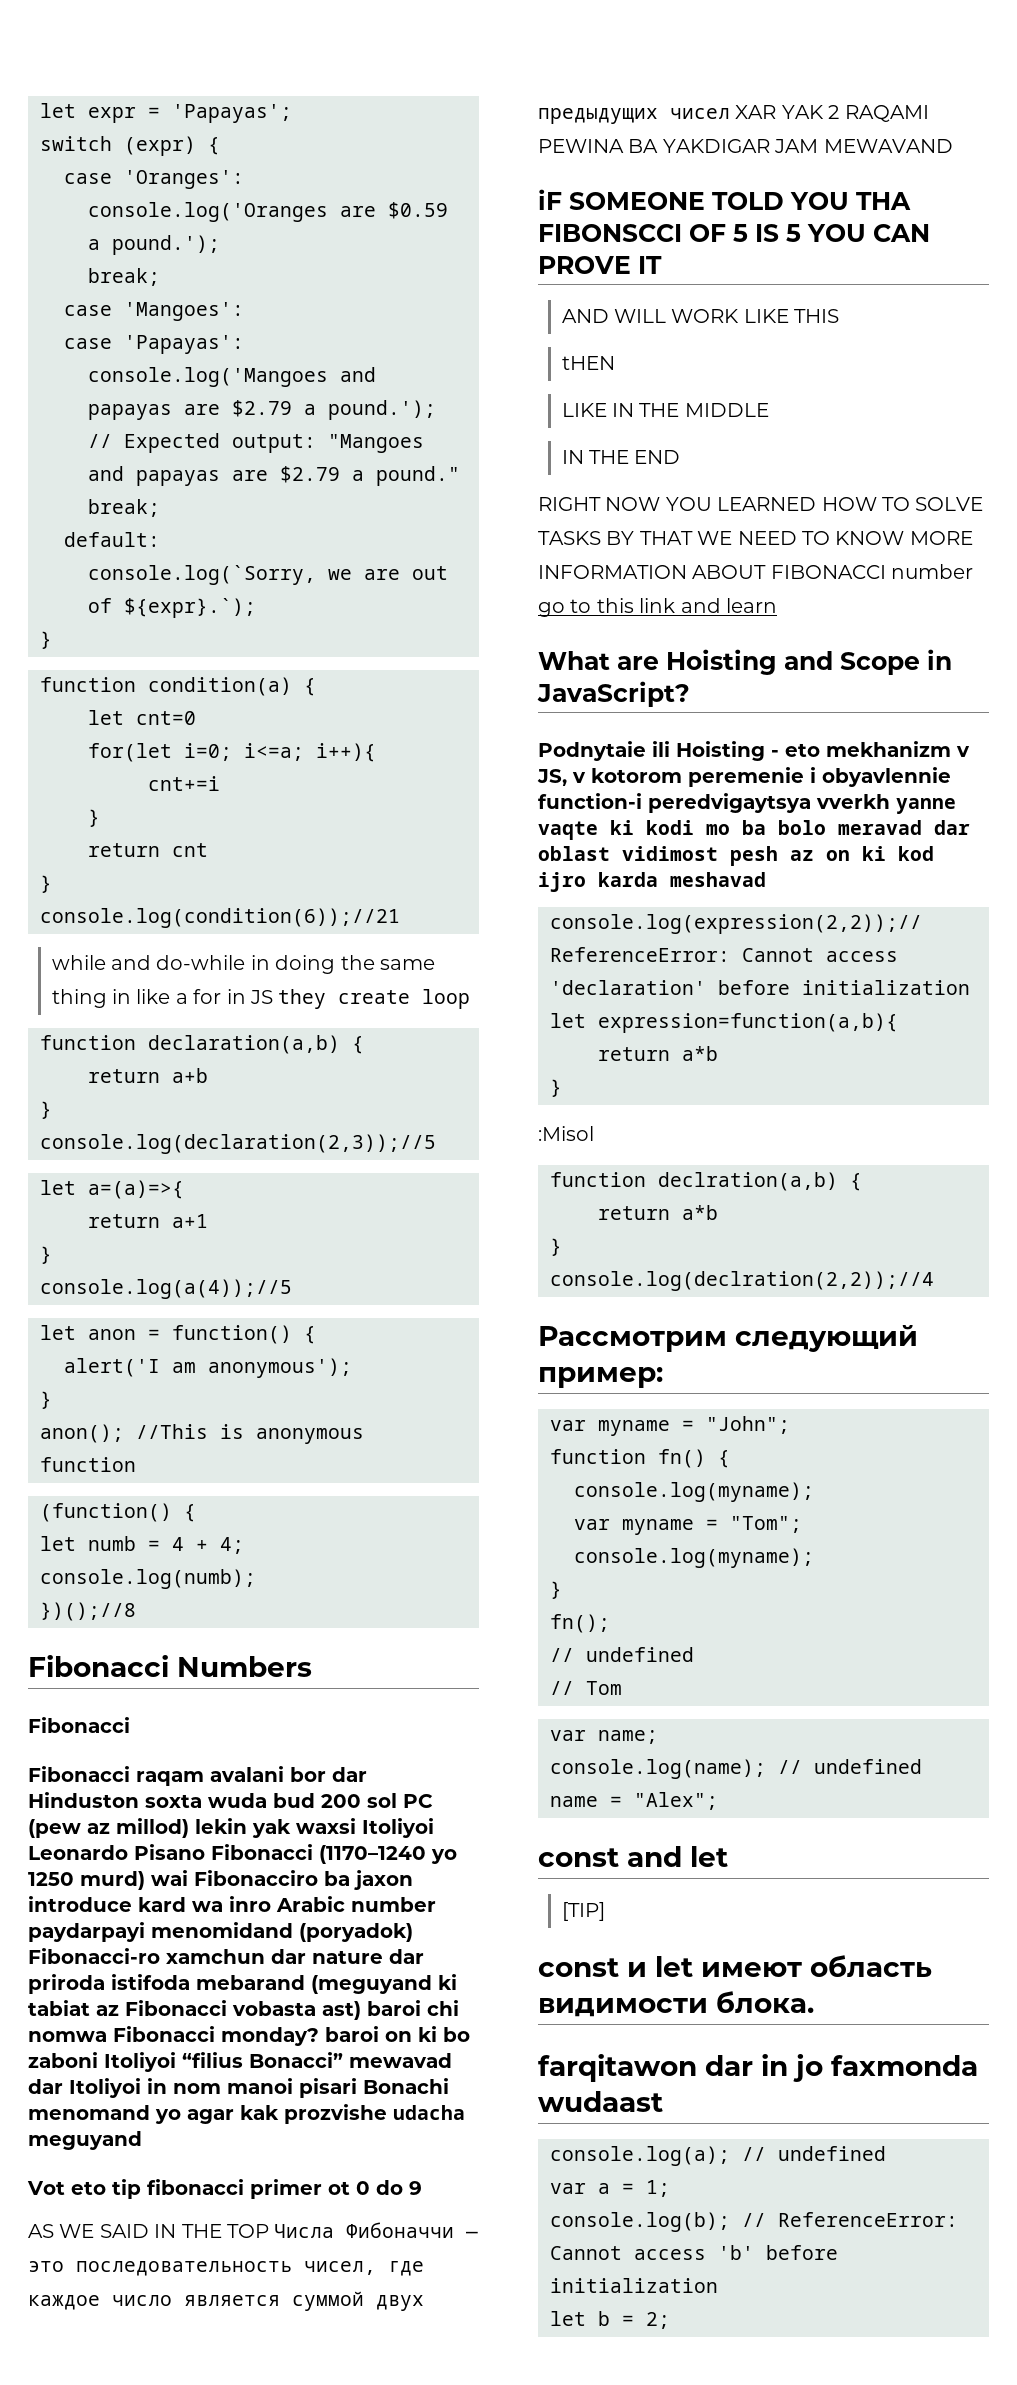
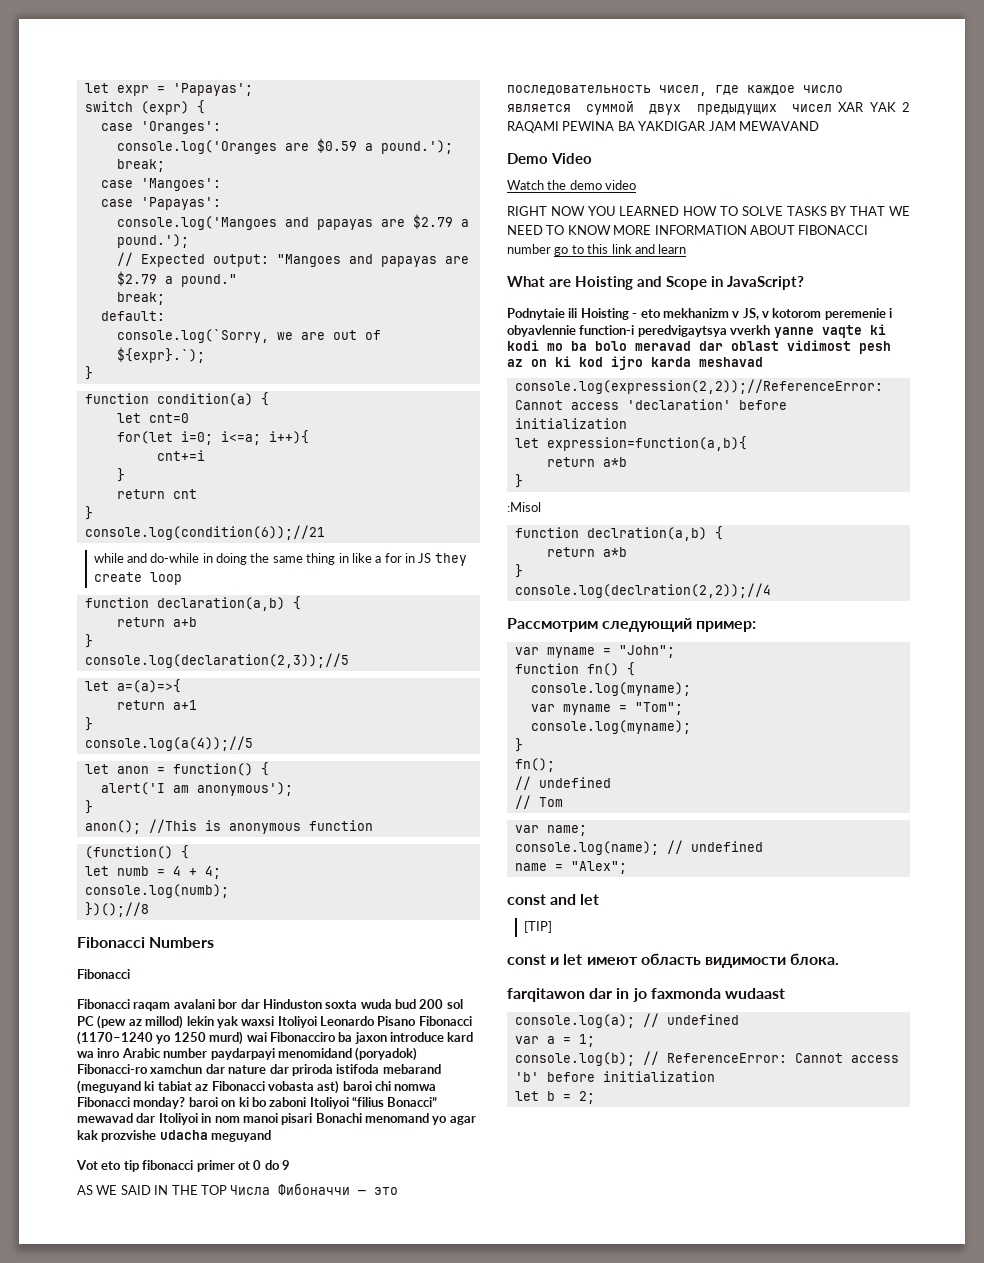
- iF SOMEONE TOLD YOU THA FIBONSCCI OF 5 IS 5 YOU CAN PROVE IT
- AND WILL WORK LIKE THIS
- tHEN
- LIKE IN THE MIDDLE
- IN THE END
+ Demo Video
+ Watch the demo video

